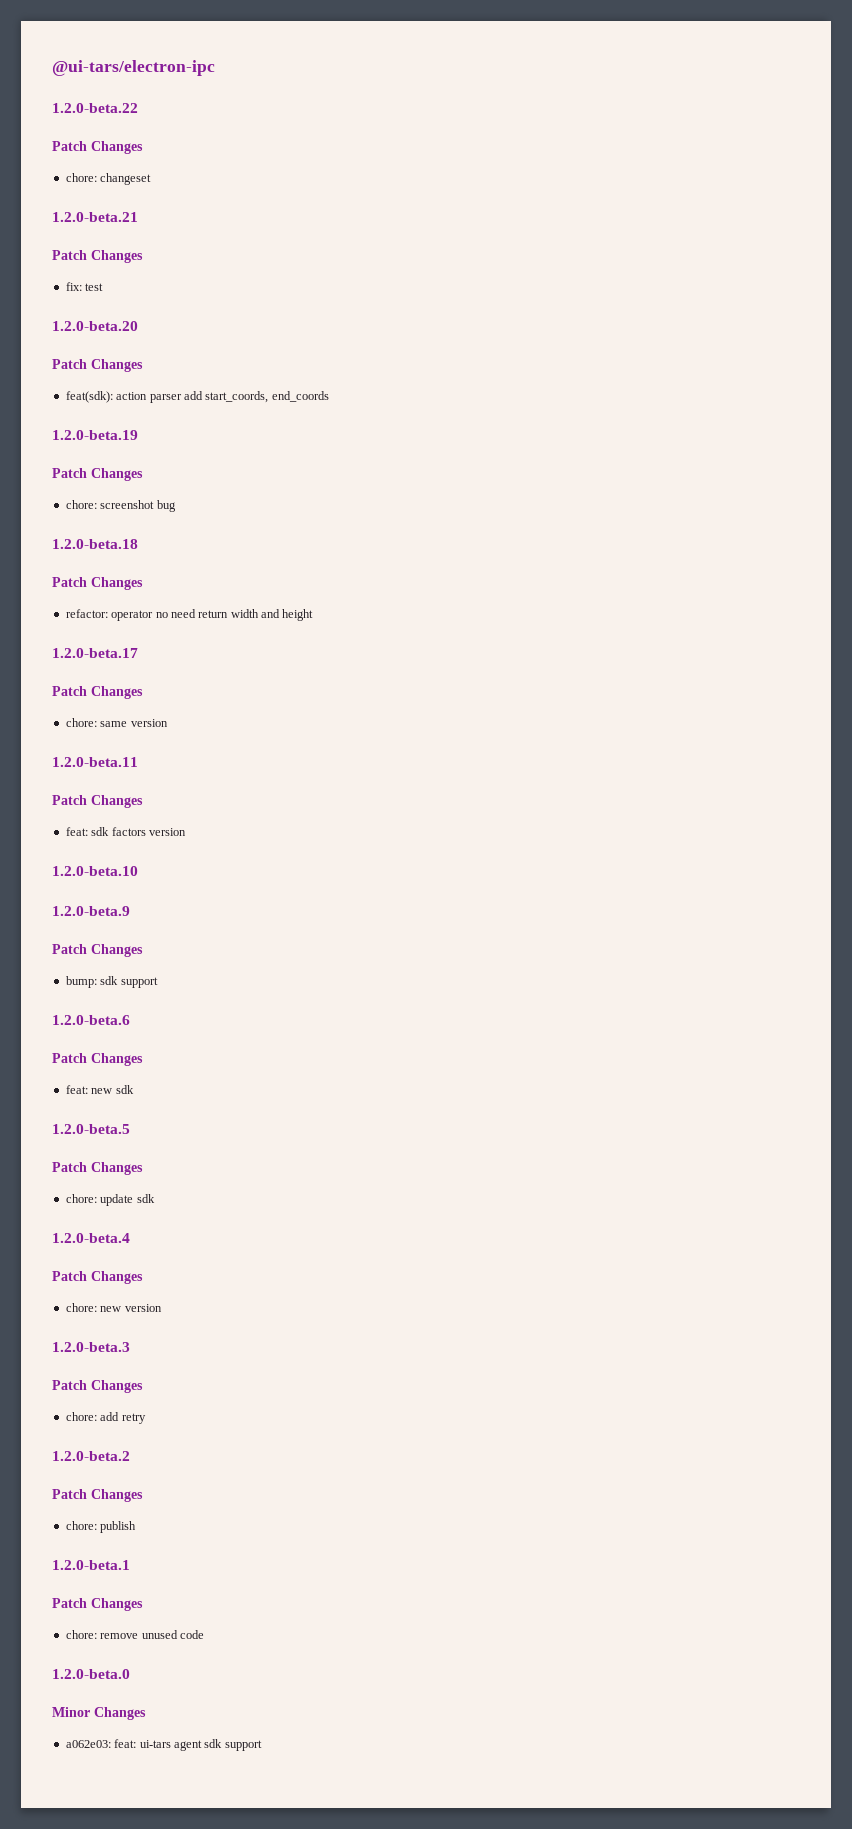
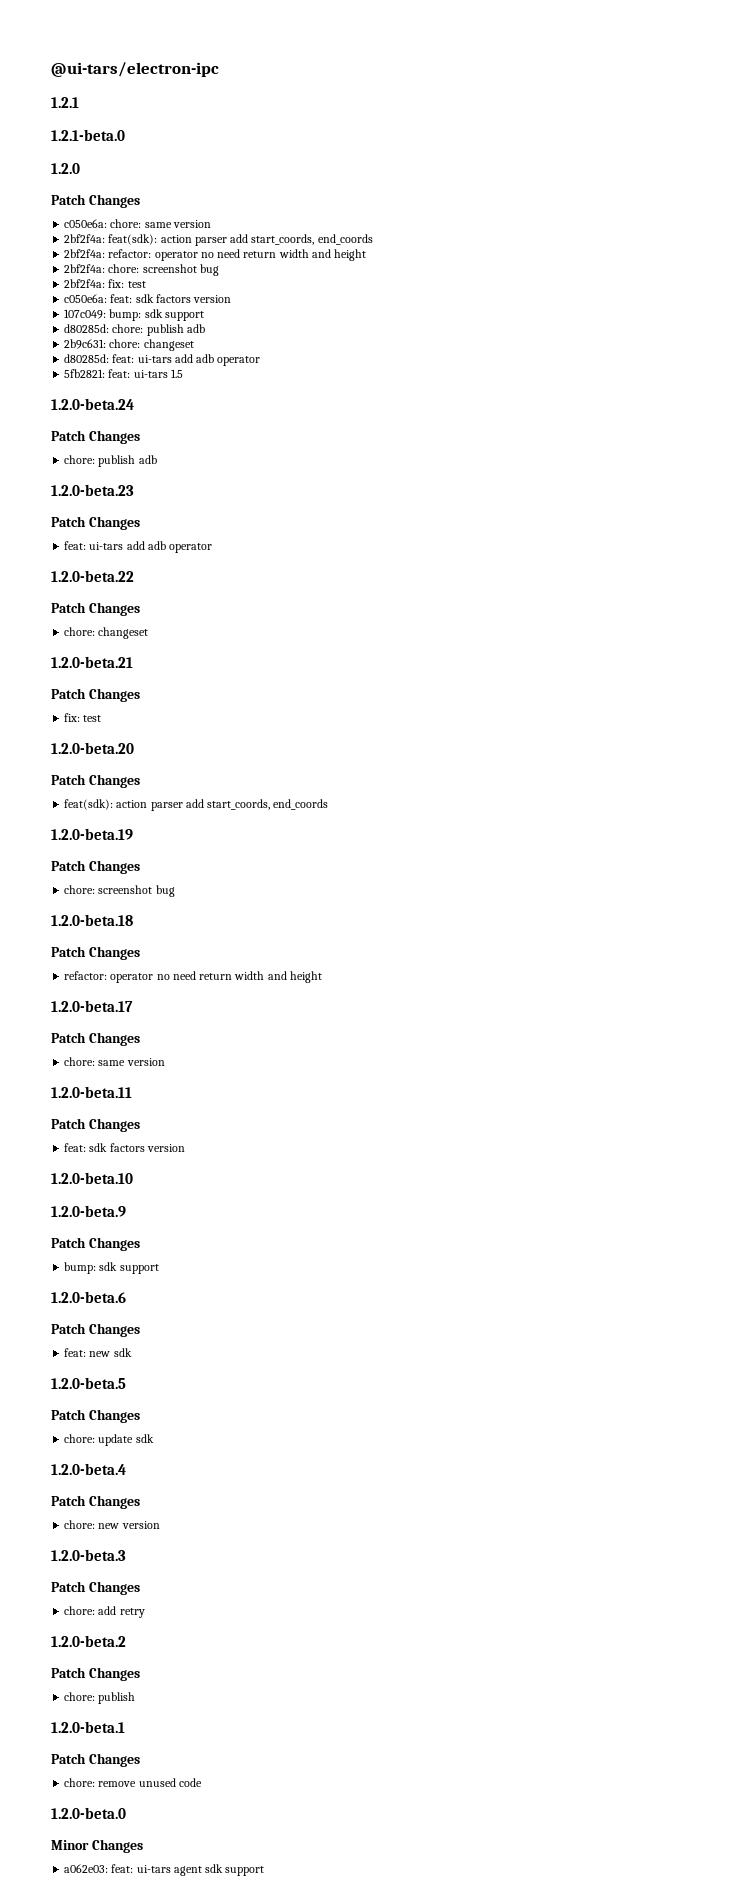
+ 1.2.1
+ 1.2.1-beta.0
+ 1.2.0
+ Patch Changes
+ c050e6a: chore: same version
+ 2bf2f4a: feat(sdk): action parser add start_coords, end_coords
+ 2bf2f4a: refactor: operator no need return width and height
+ 2bf2f4a: chore: screenshot bug
+ 2bf2f4a: fix: test
+ c050e6a: feat: sdk factors version
+ 107c049: bump: sdk support
+ d80285d: chore: publish adb
+ 2b9c631: chore: changeset
+ d80285d: feat: ui-tars add adb operator
+ 5fb2821: feat: ui-tars 1.5
+ 1.2.0-beta.24
+ Patch Changes
+ chore: publish adb
+ 1.2.0-beta.23
+ Patch Changes
+ feat: ui-tars add adb operator

